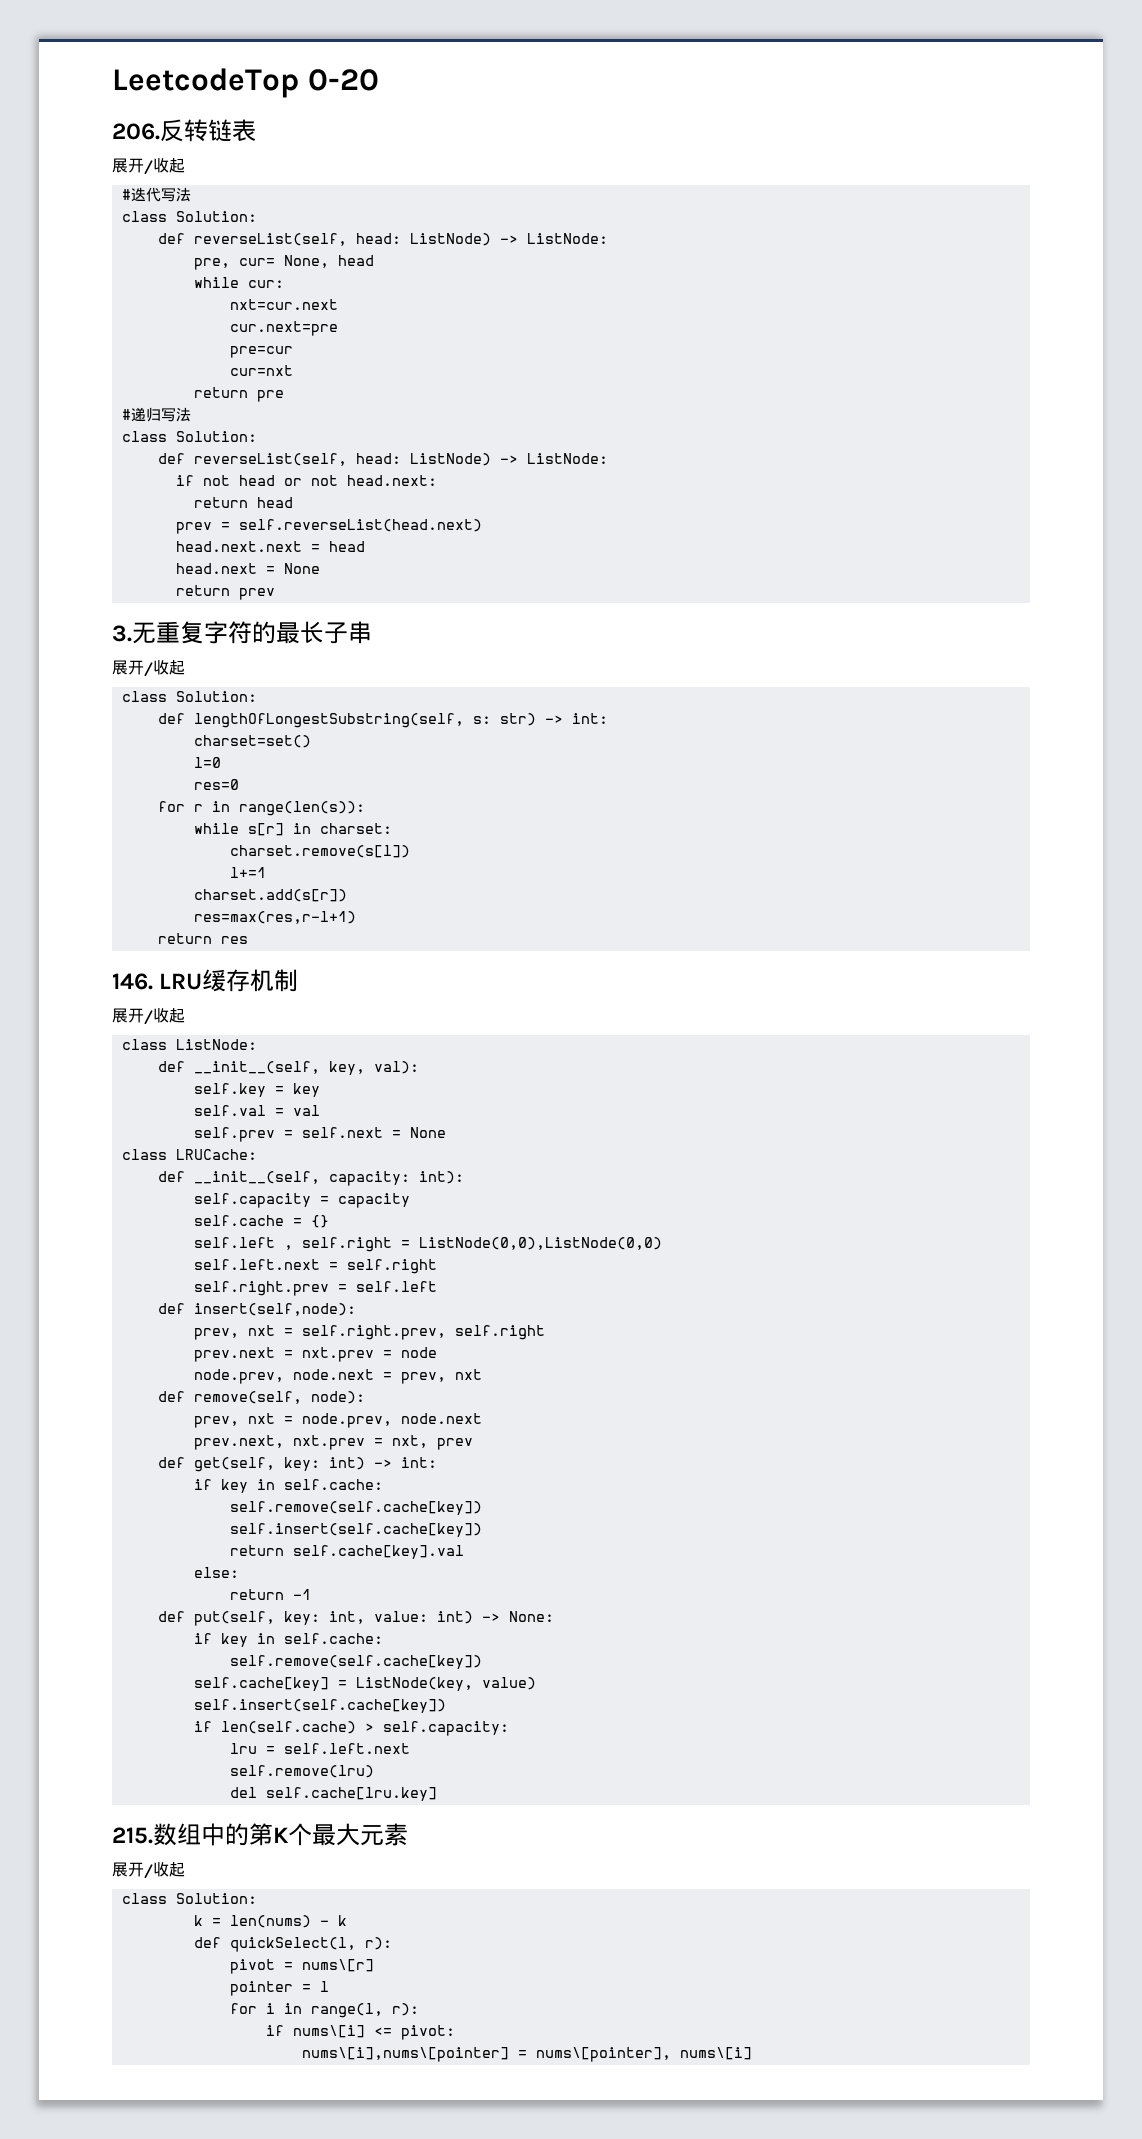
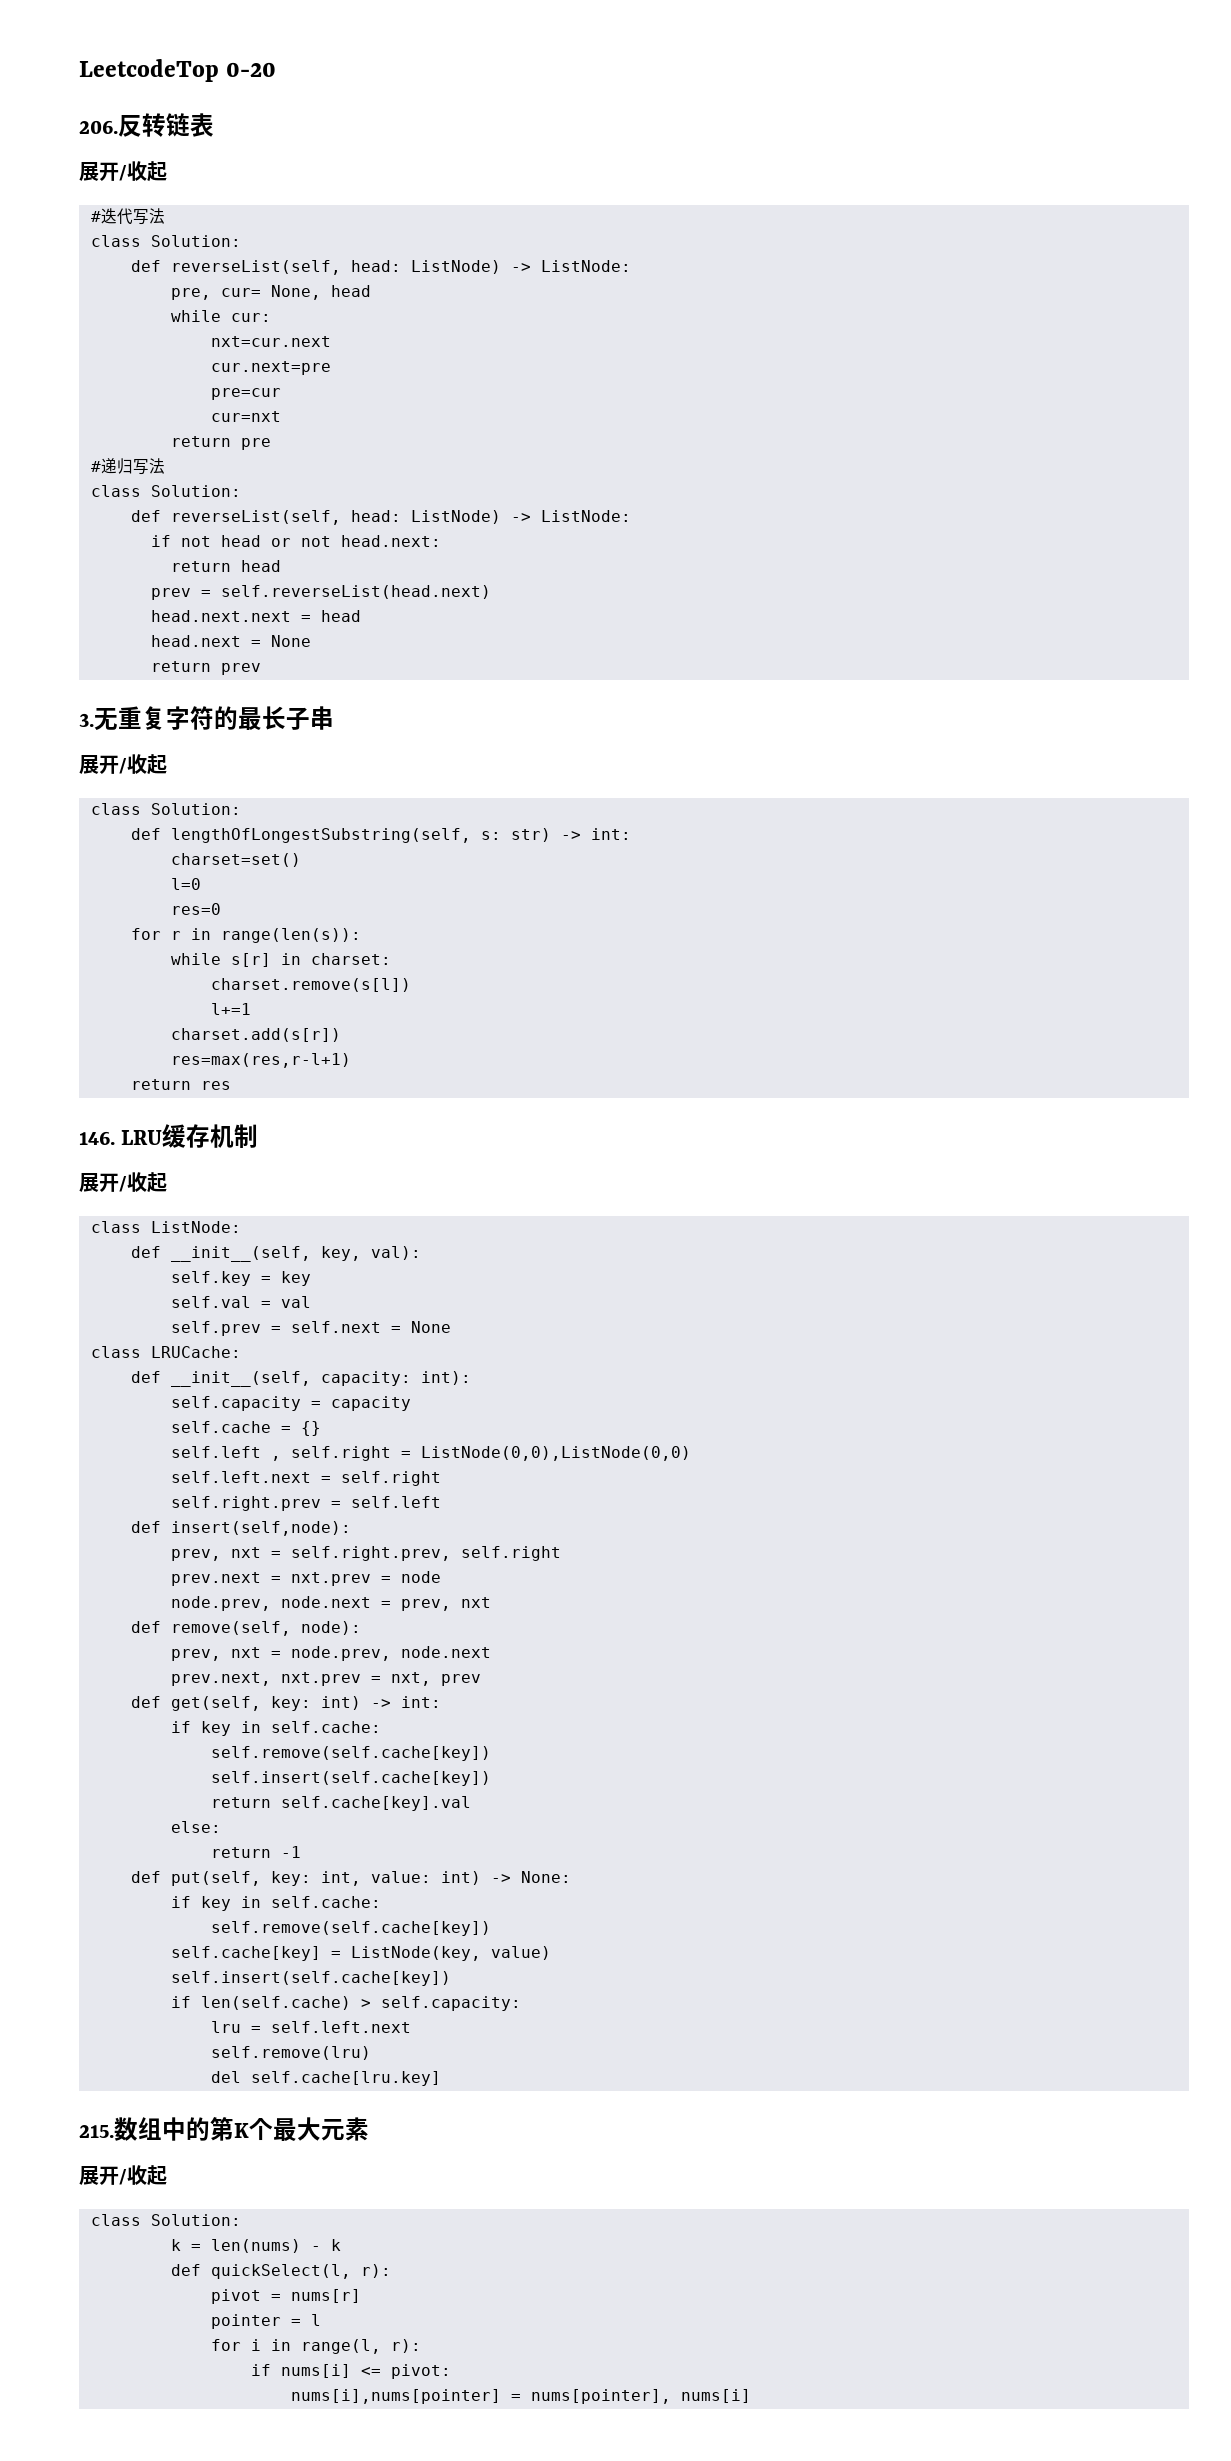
- pivot = nums\[r]
+ pivot = nums[r]
- if nums\[i] <= pivot:
+ if nums[i] <= pivot:
- nums\[i],nums\[pointer] = nums\[pointer], nums\[i]
+ nums[i],nums[pointer] = nums[pointer], nums[i]

